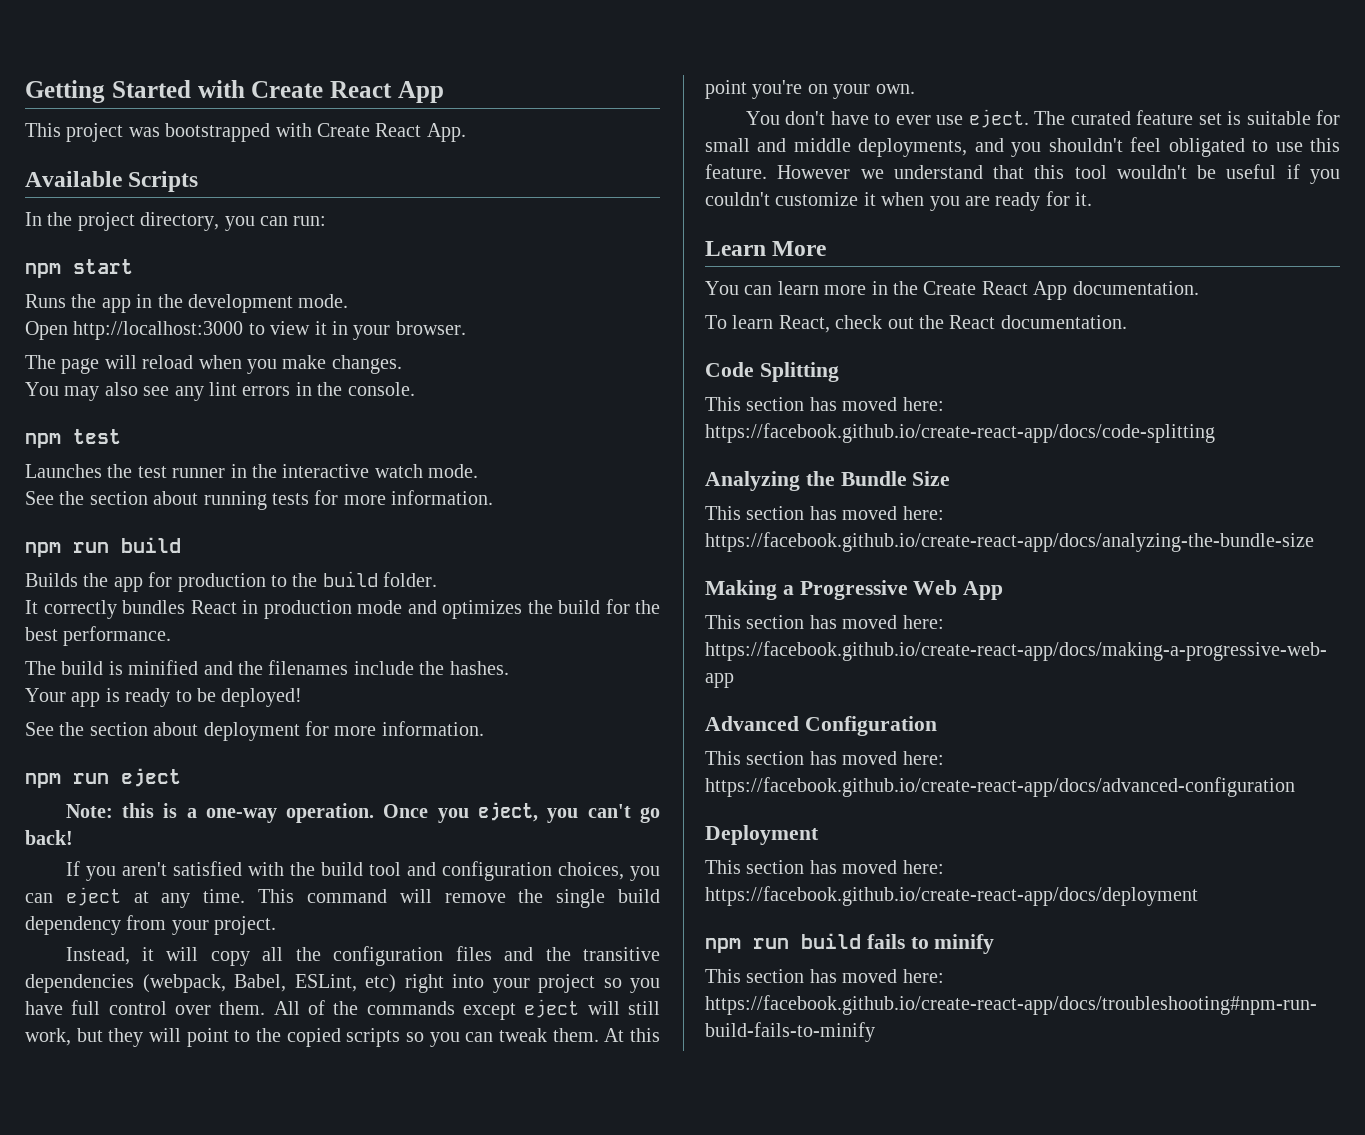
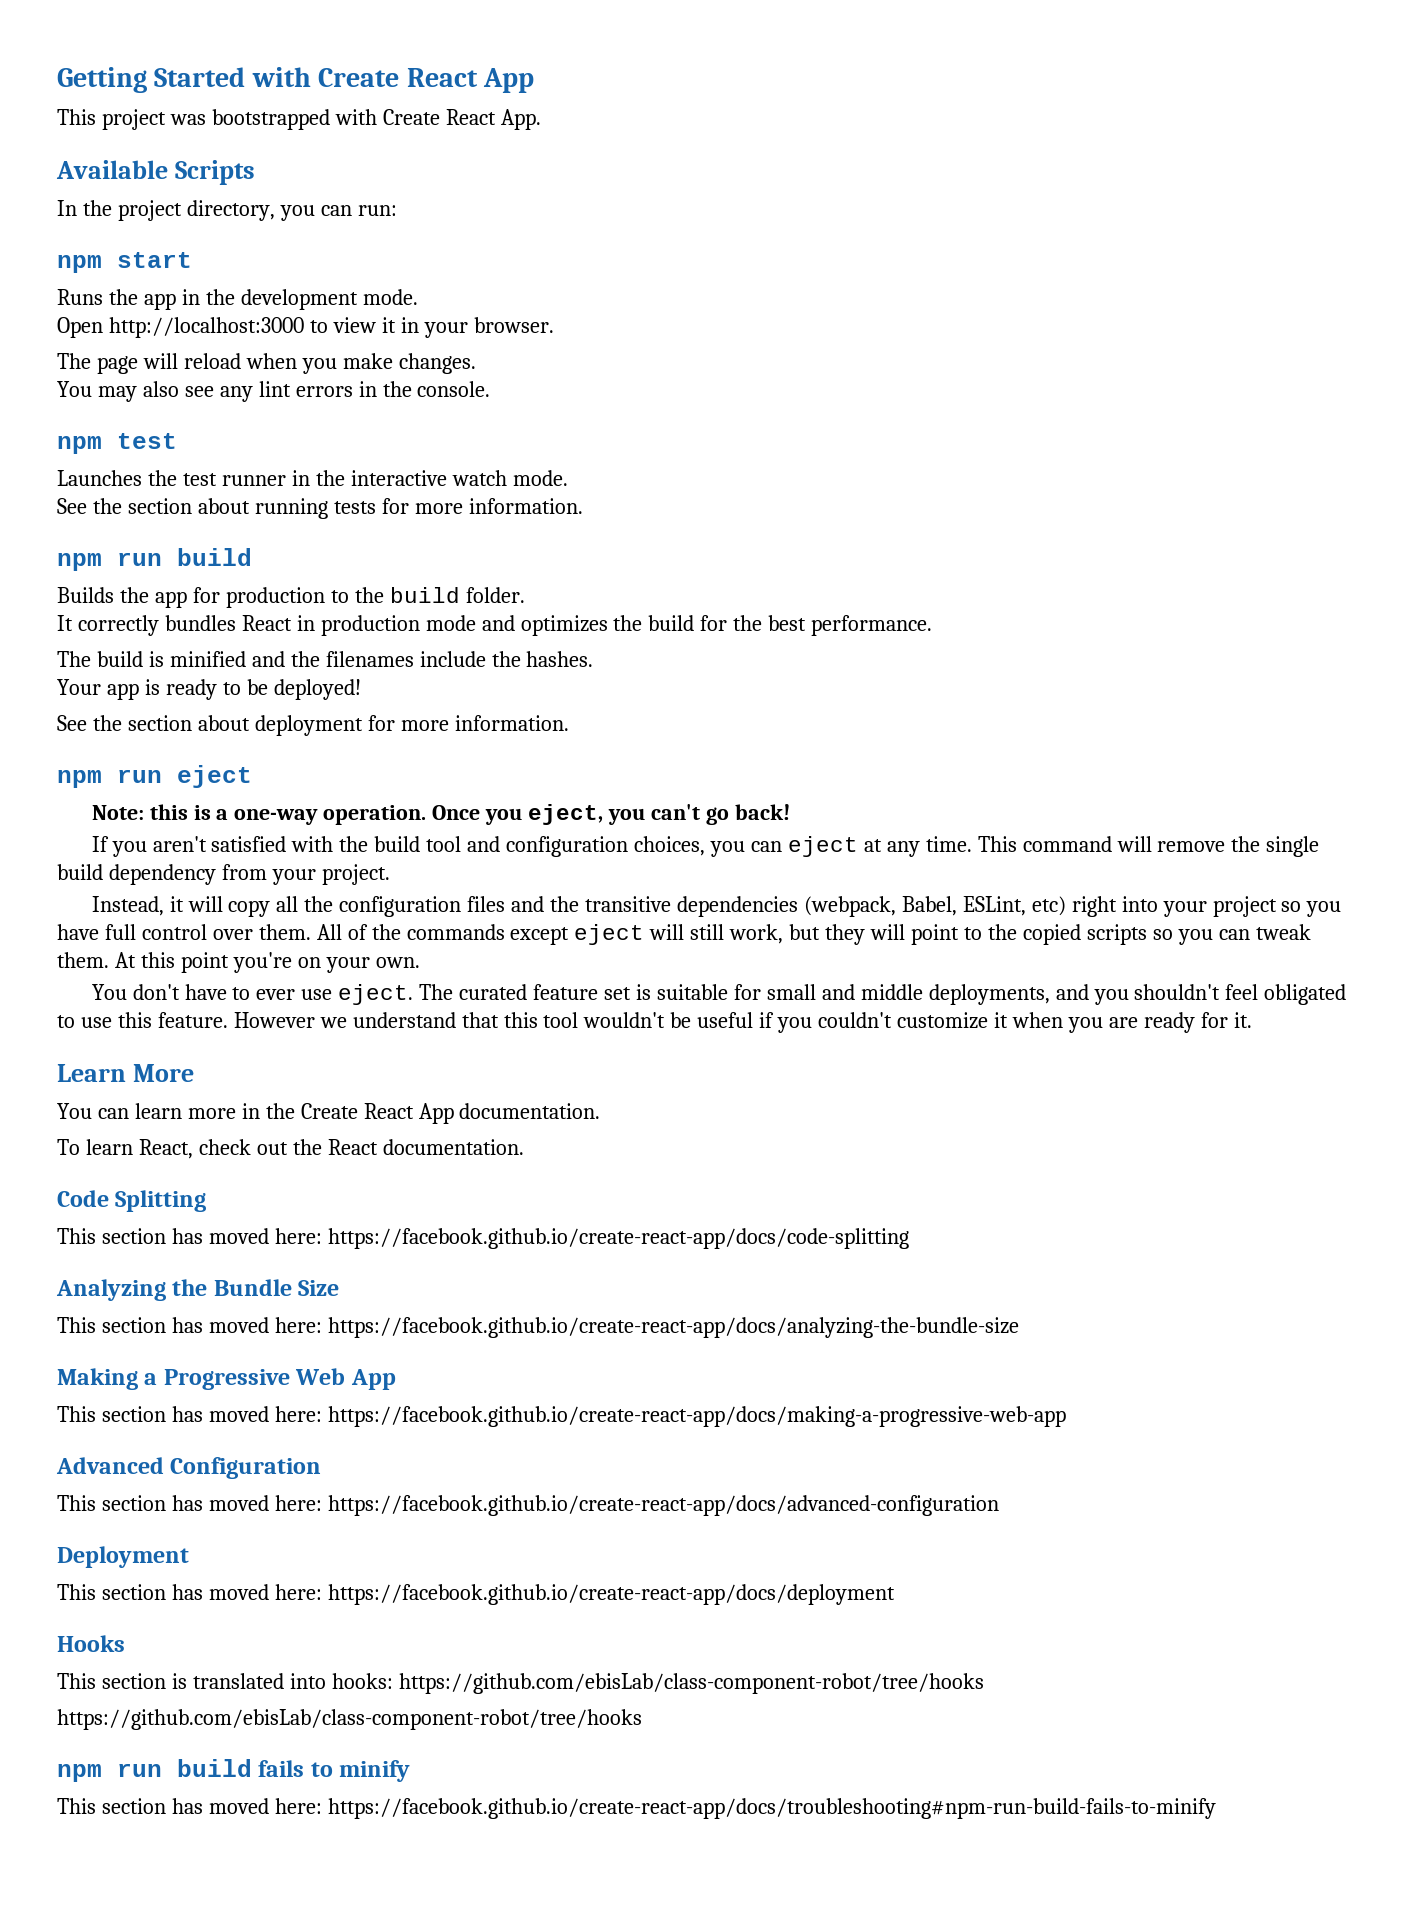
+ Hooks
+ This section is translated into hooks: https://github.com/ebisLab/class-component-robot/tree/hooks
+ https://github.com/ebisLab/class-component-robot/tree/hooks

